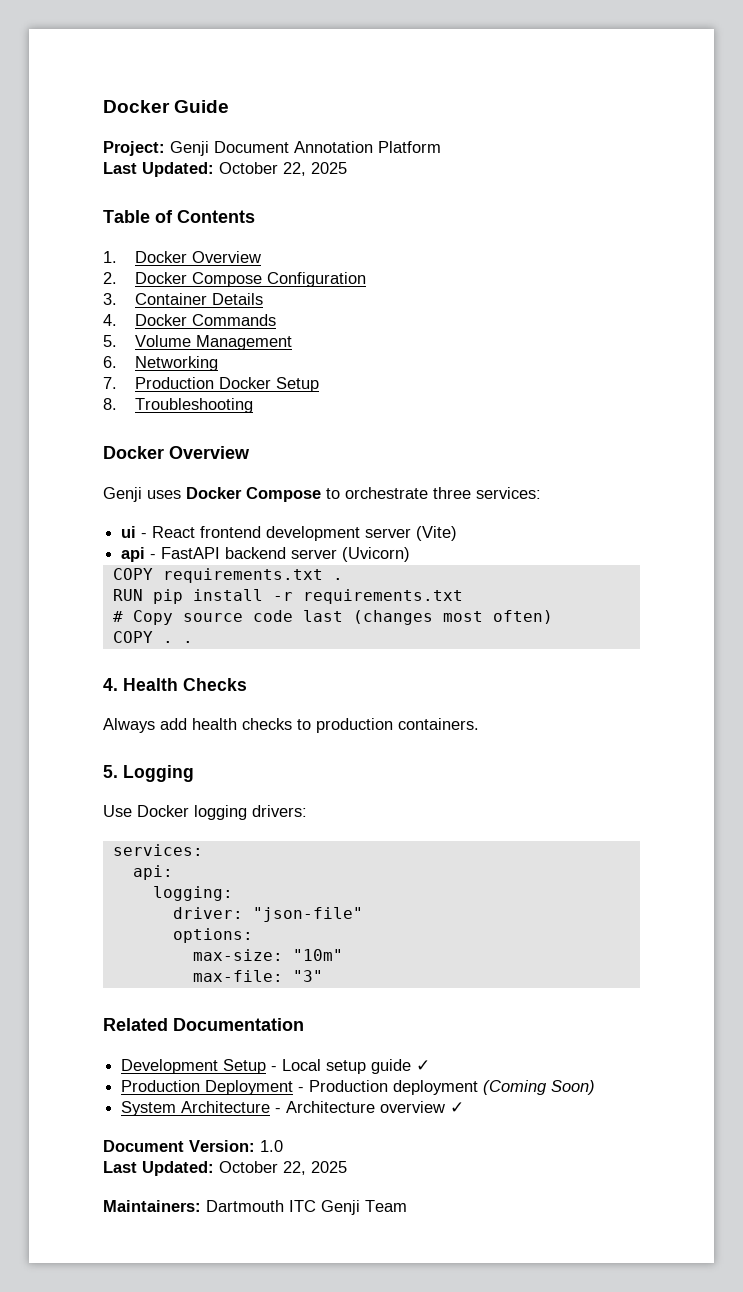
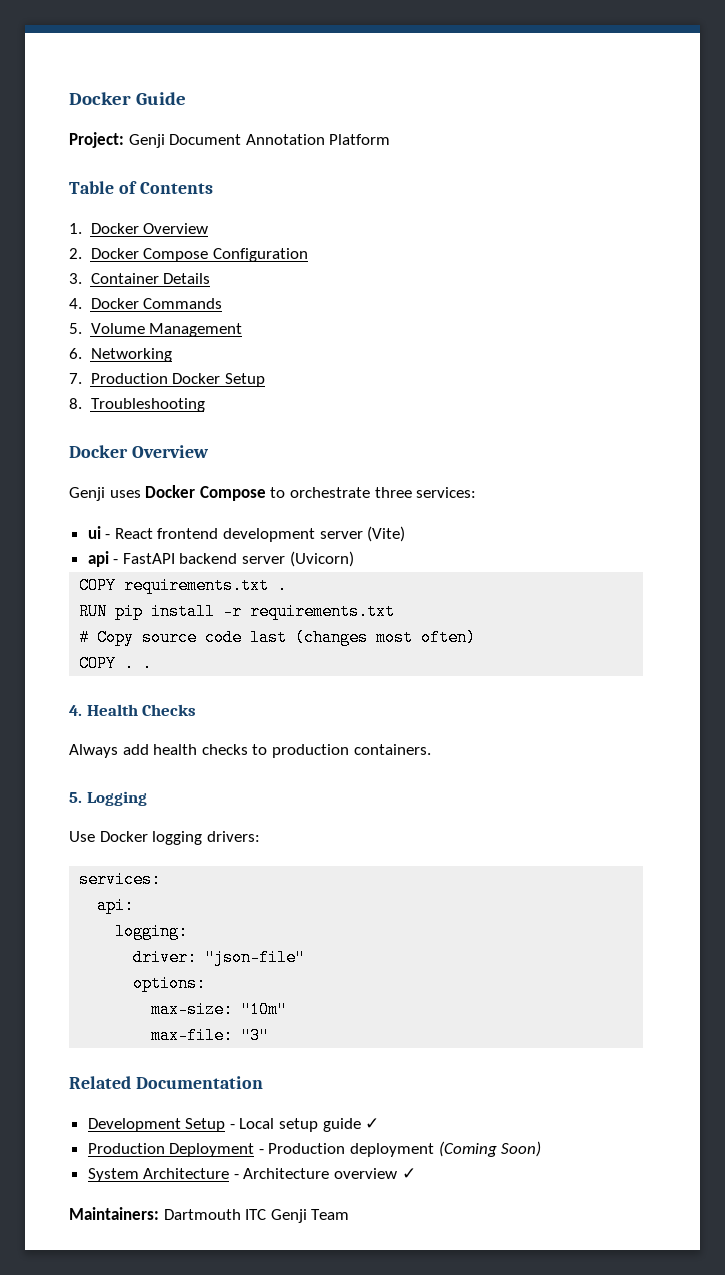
  Project: Genji Document Annotation Platform
- Last Updated: October 22, 2025
- Document Version: 1.0
- Last Updated: October 22, 2025

